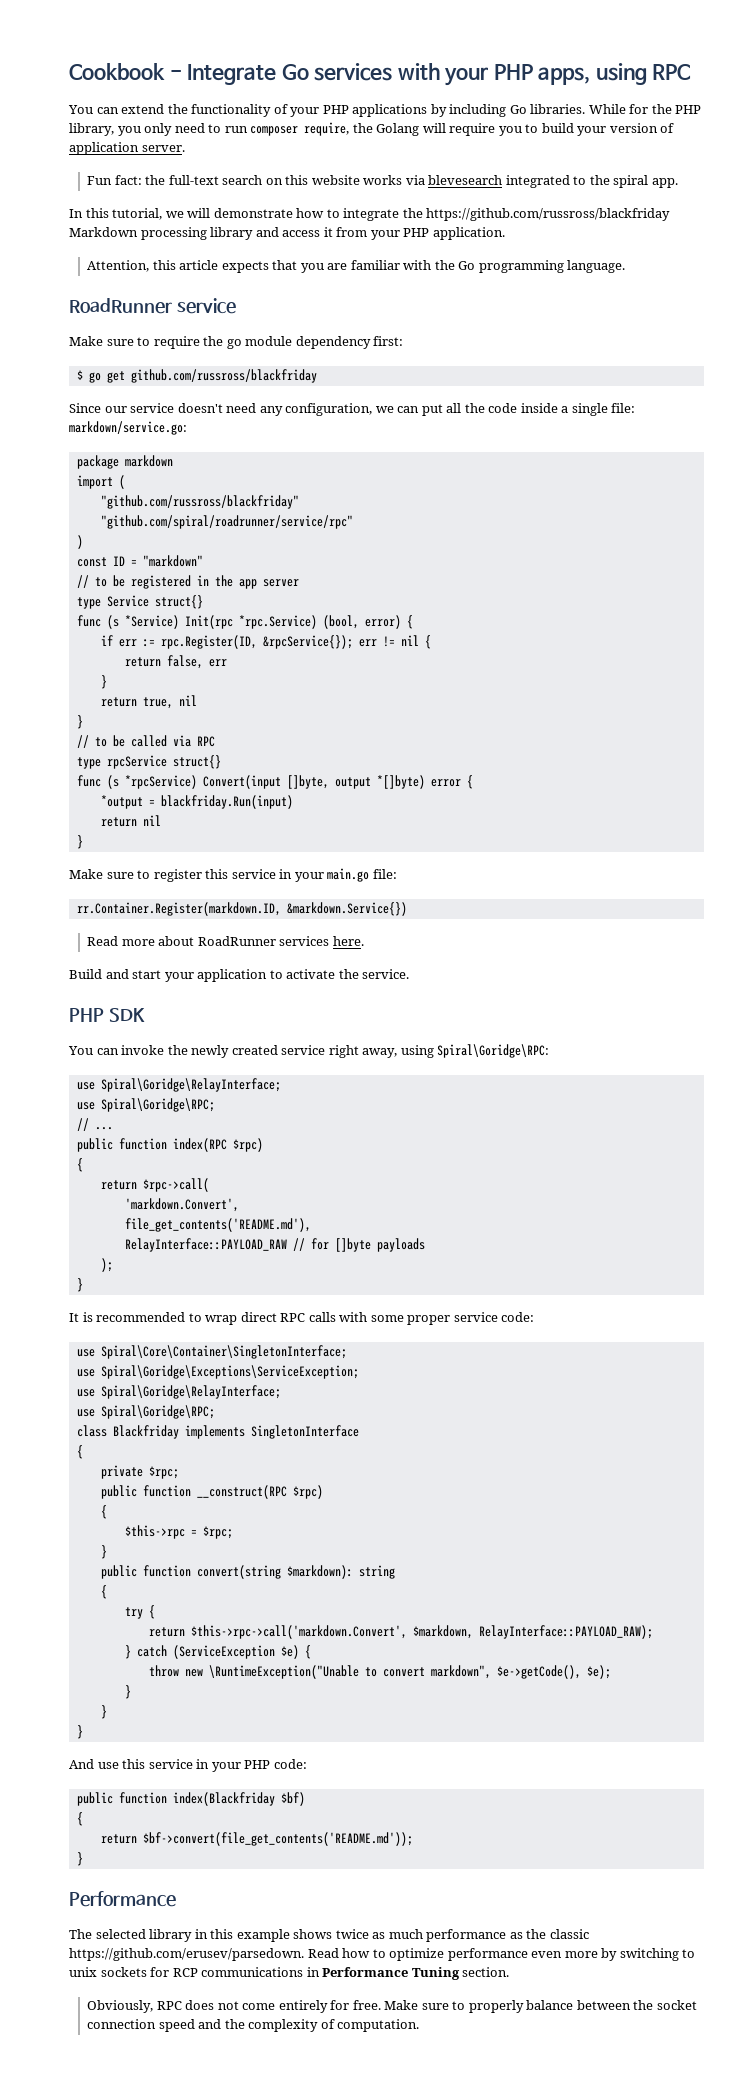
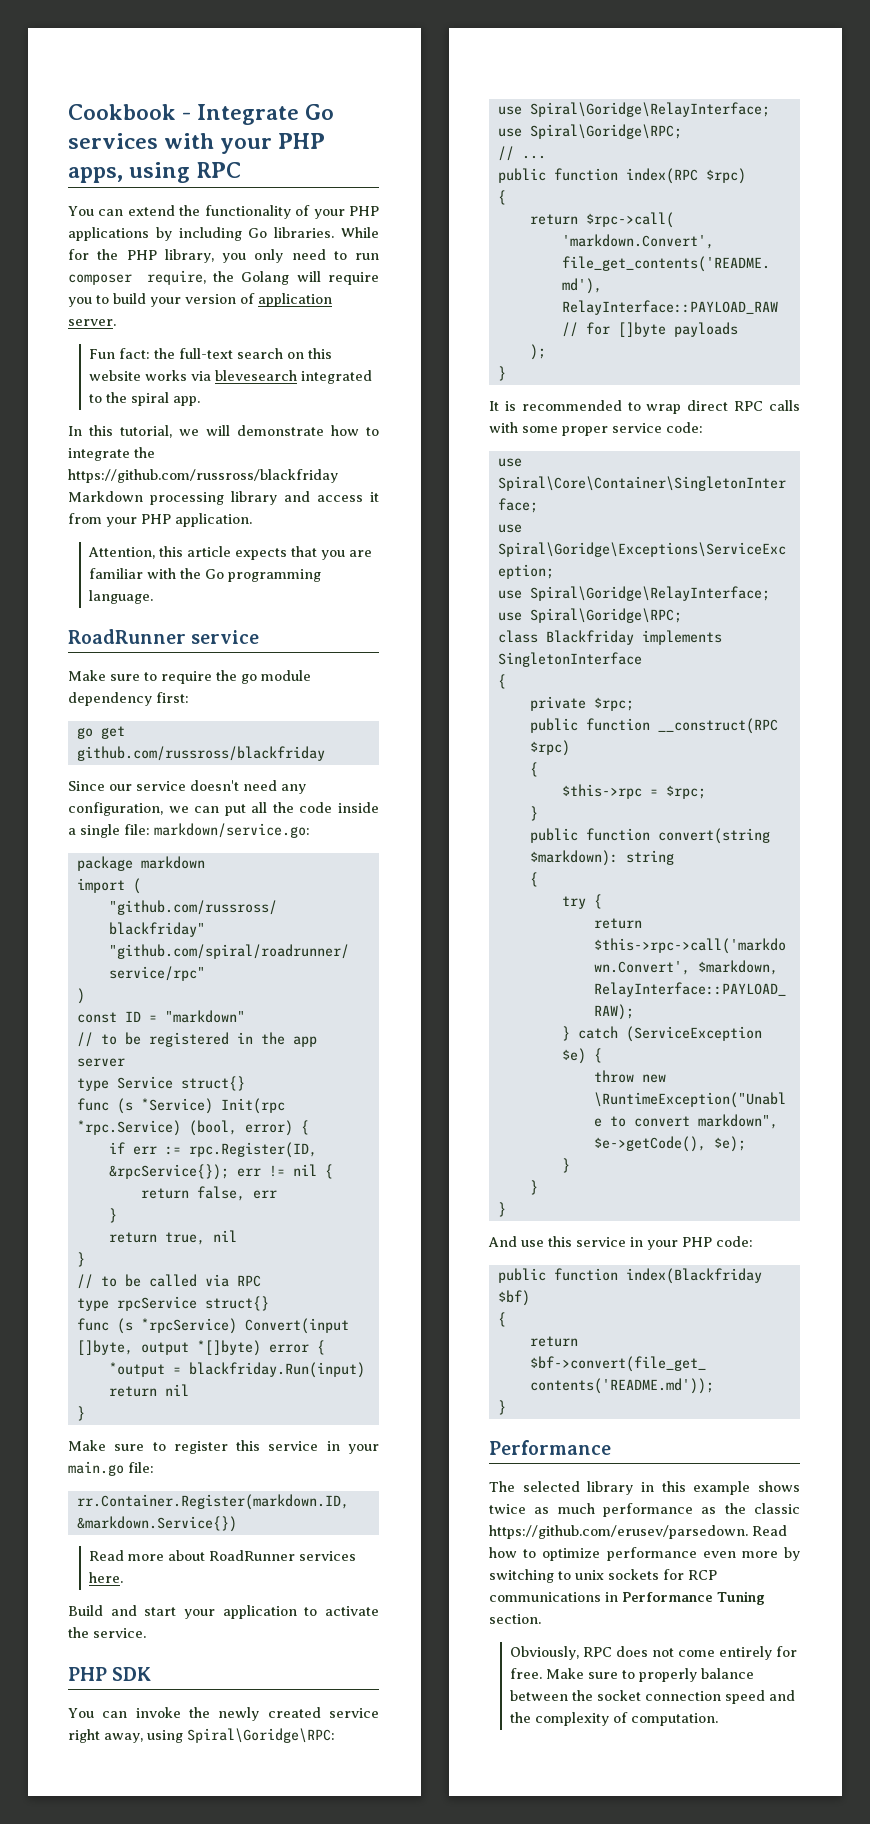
- $ go get github.com/russross/blackfriday
+ go get github.com/russross/blackfriday

